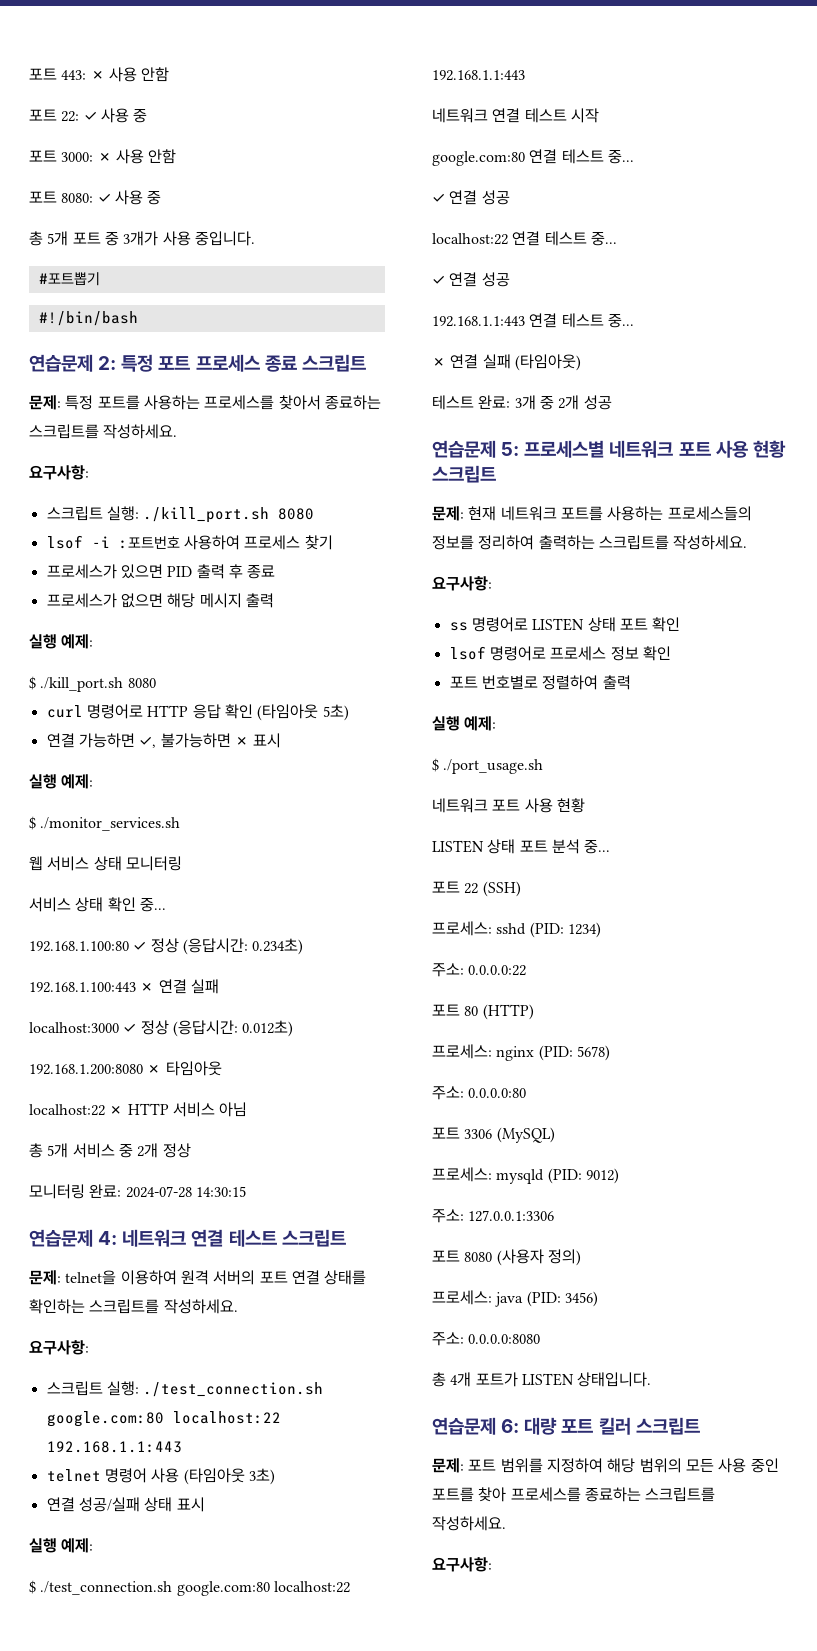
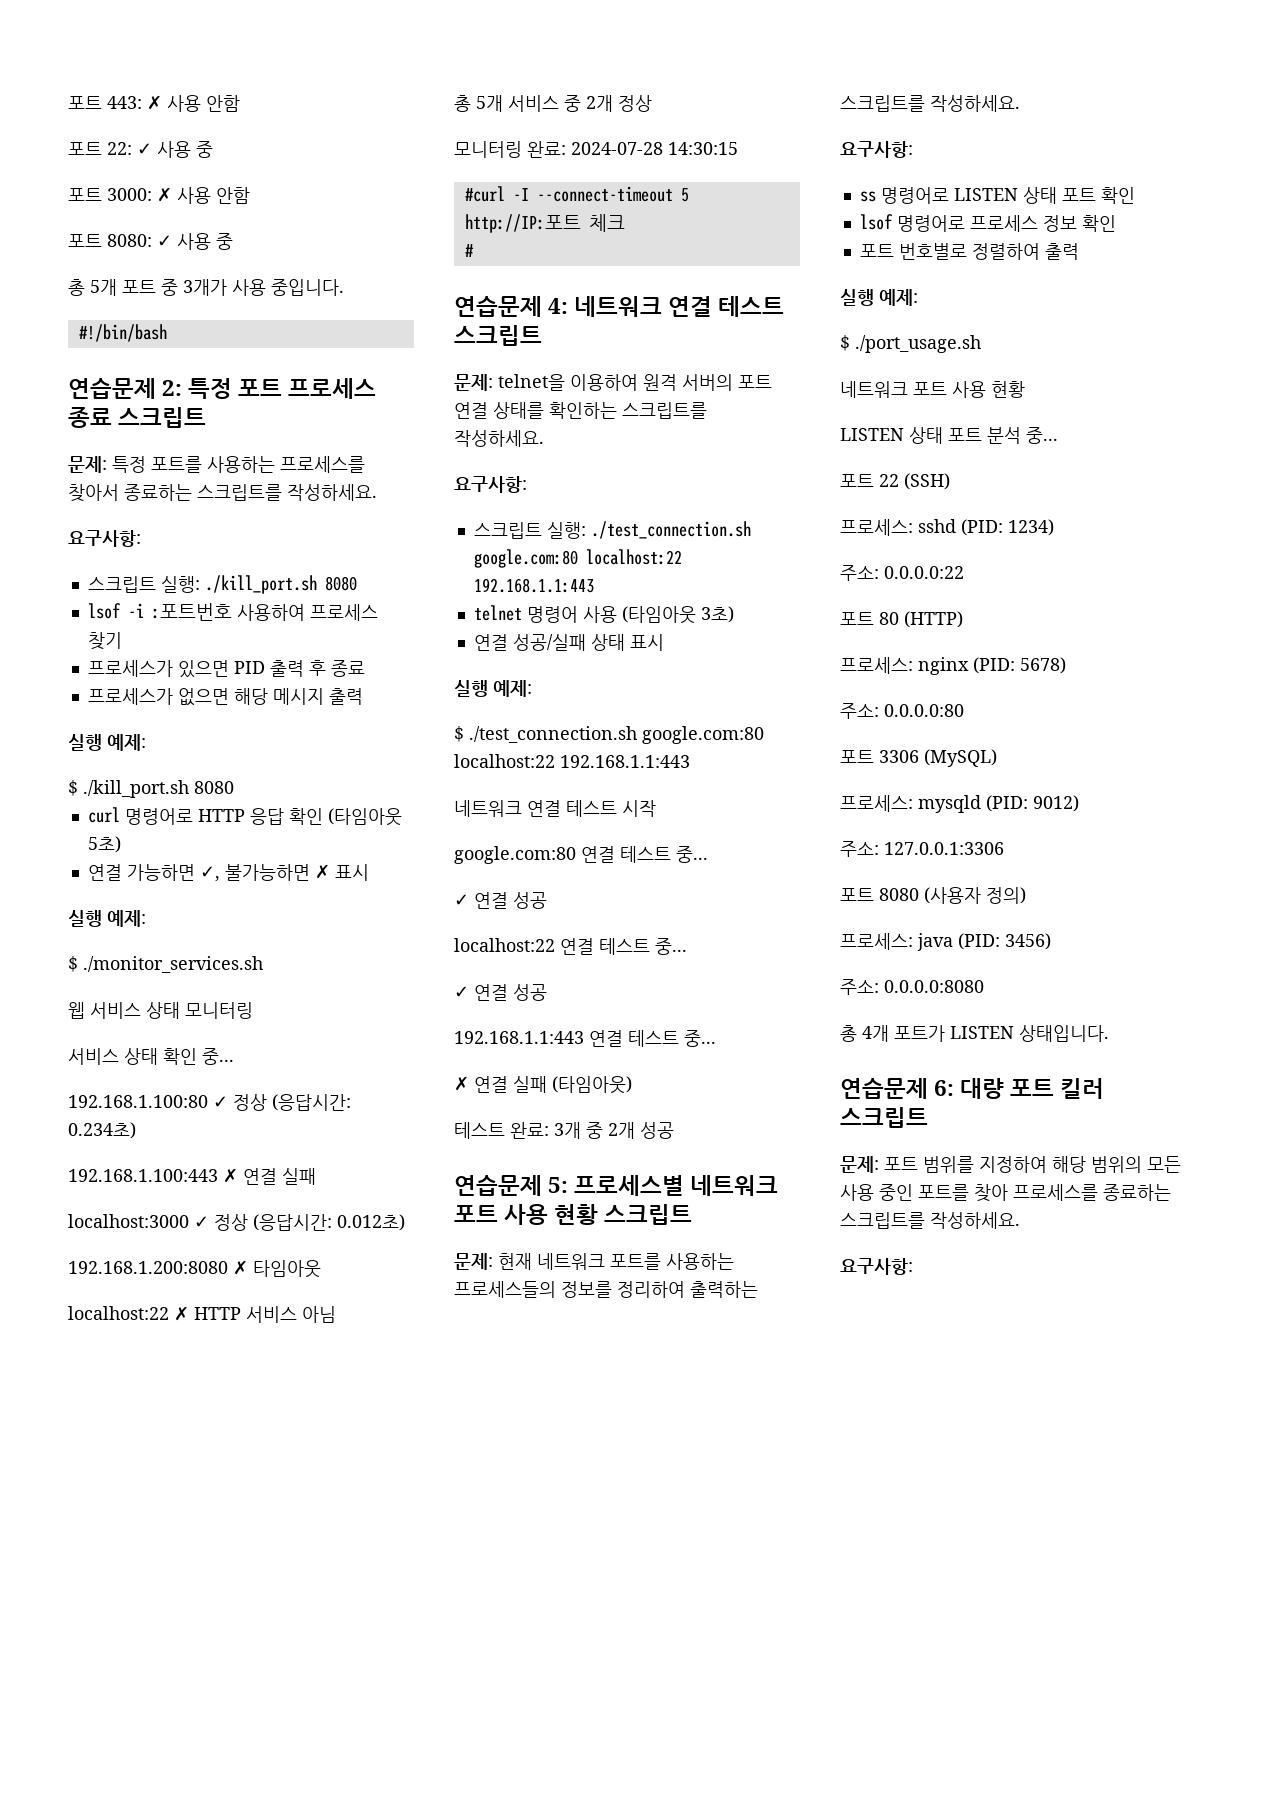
- #포트뽑기
+ #curl -I --connect-timeout 5 http://IP:포트 체크
+ #

